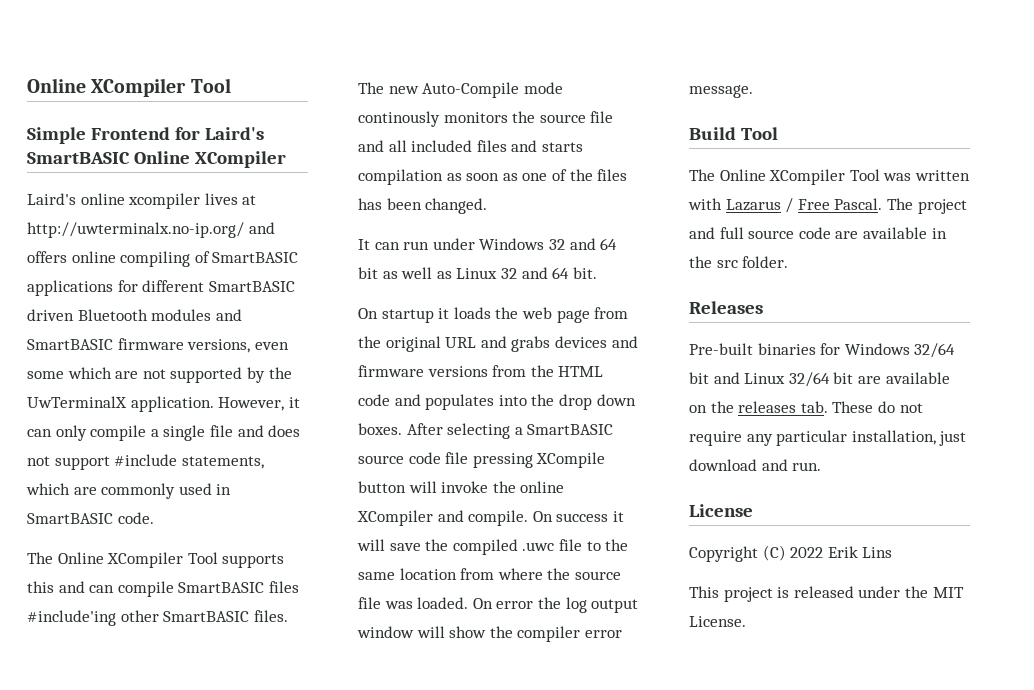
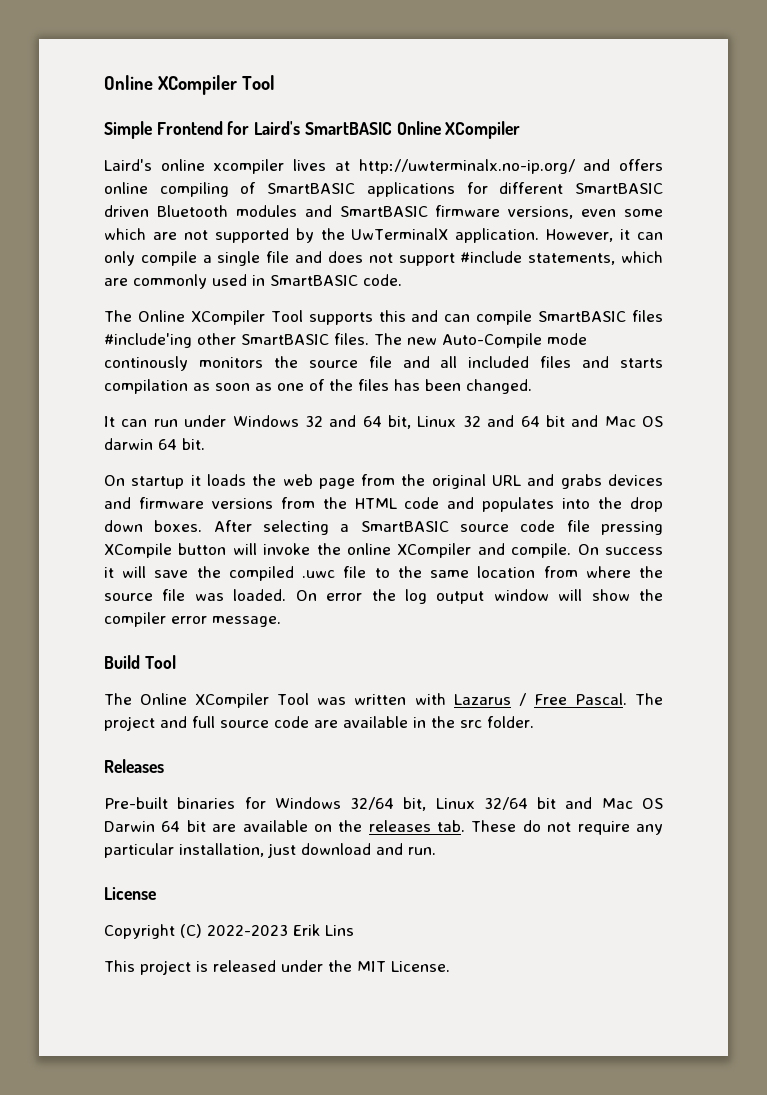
- It can run under Windows 32 and 64 bit as well as Linux 32 and 64 bit.
+ It can run under Windows 32 and 64 bit, Linux 32 and 64 bit and Mac OS darwin 64 bit.
- Pre-built binaries for Windows 32/64 bit and Linux 32/64 bit are available on the releases tab. These do not require any particular installation, just download and run.
+ Pre-built binaries for Windows 32/64 bit, Linux 32/64 bit and Mac OS Darwin 64 bit are available on the releases tab. These do not require any particular installation, just download and run.
- Copyright (C) 2022 Erik Lins
+ Copyright (C) 2022-2023 Erik Lins

